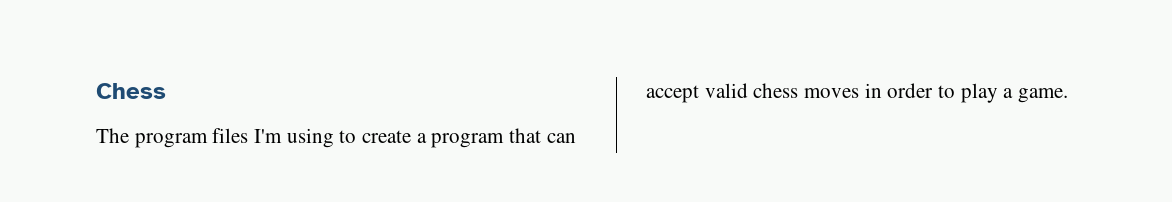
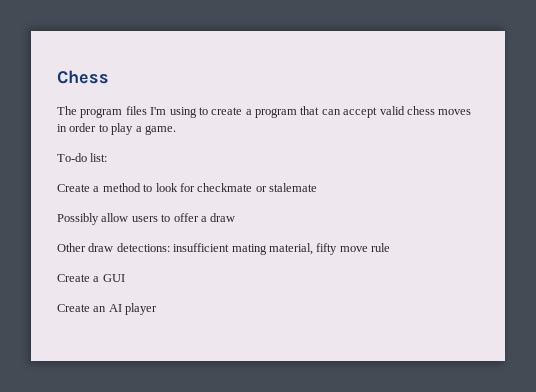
+ To-do list:
+ Create a method to look for checkmate or stalemate
+ Possibly allow users to offer a draw
+ Other draw detections: insufficient mating material, fifty move rule
+ Create a GUI
+ Create an AI player

